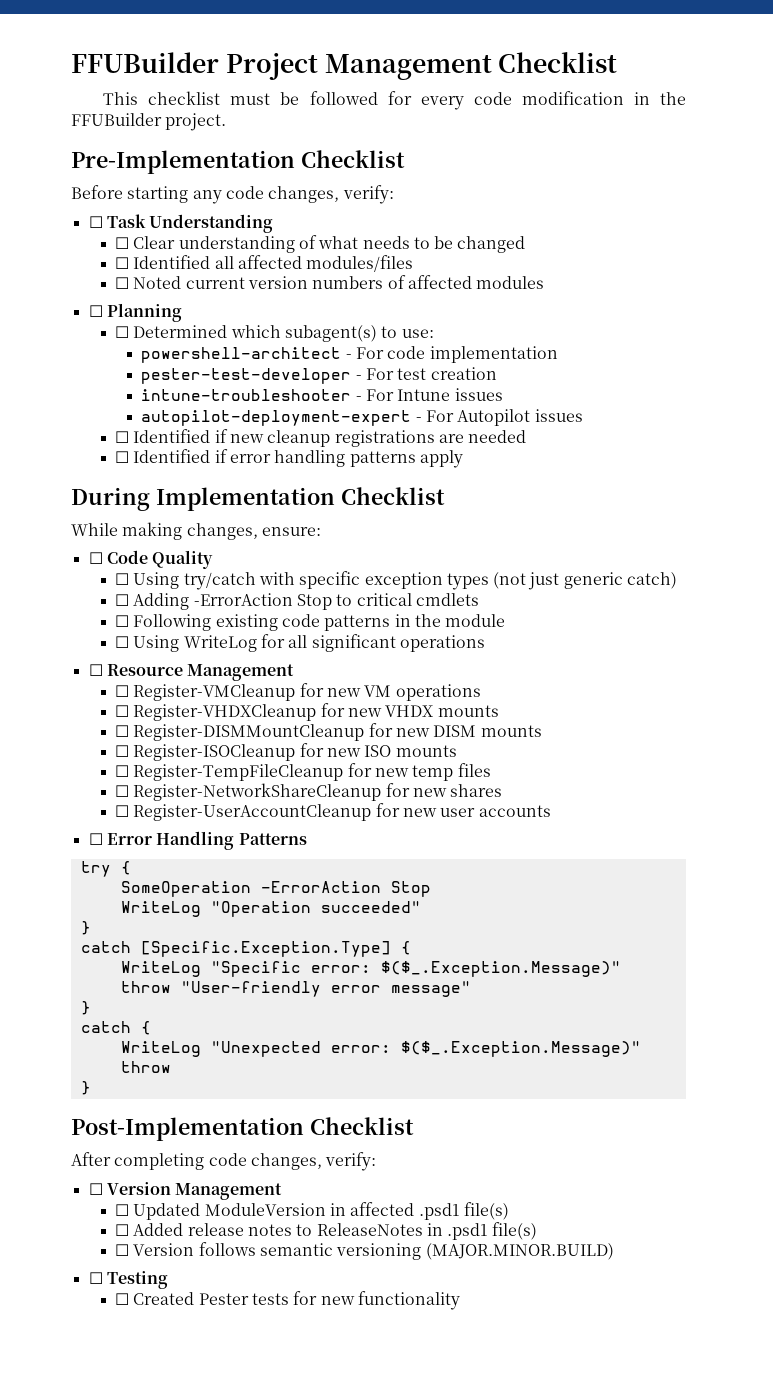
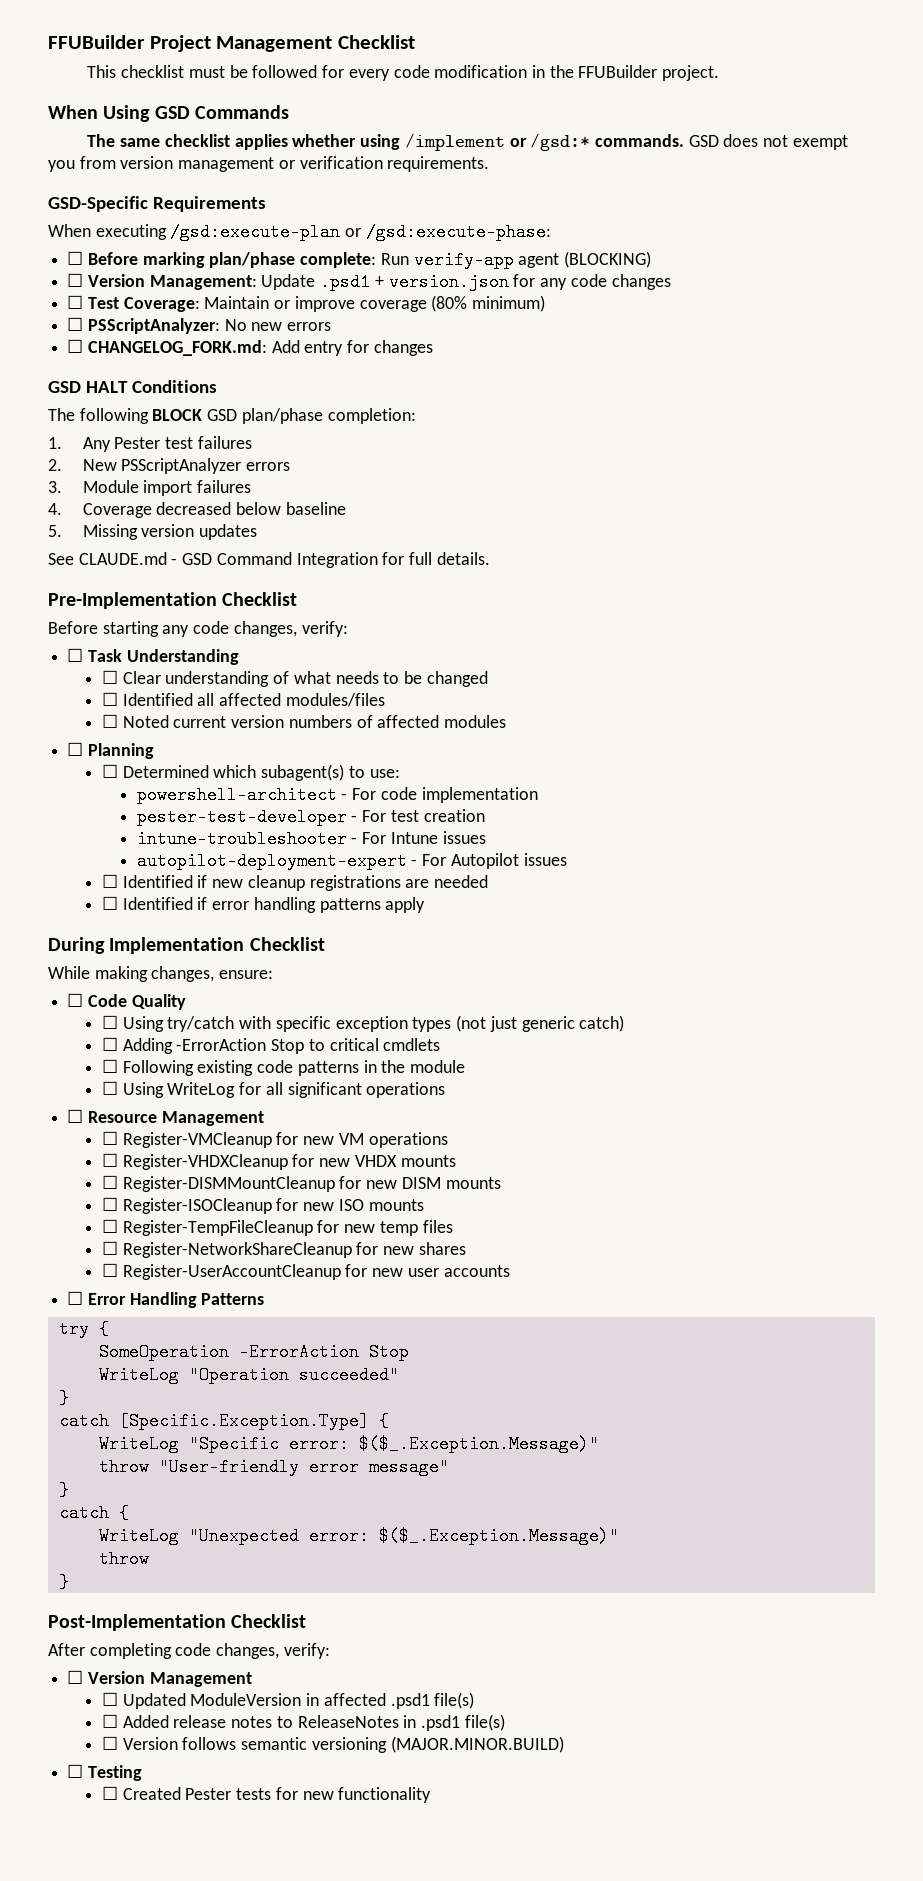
+ When Using GSD Commands
+ The same checklist applies whether using /implement or /gsd:* commands. GSD does not exempt you from version management or verification requirements.
+ GSD-Specific Requirements
+ When executing /gsd:execute-plan or /gsd:execute-phase:
+ ☐ Before marking plan/phase complete: Run verify-app agent (BLOCKING)
+ ☐ Version Management: Update .psd1 + version.json for any code changes
+ ☐ Test Coverage: Maintain or improve coverage (80% minimum)
+ ☐ PSScriptAnalyzer: No new errors
+ ☐ CHANGELOG_FORK.md: Add entry for changes
+ GSD HALT Conditions
+ The following BLOCK GSD plan/phase completion:
+ 1. Any Pester test failures
+ 2. New PSScriptAnalyzer errors
+ 3. Module import failures
+ 4. Coverage decreased below baseline
+ 5. Missing version updates
+ See CLAUDE.md - GSD Command Integration for full details.

